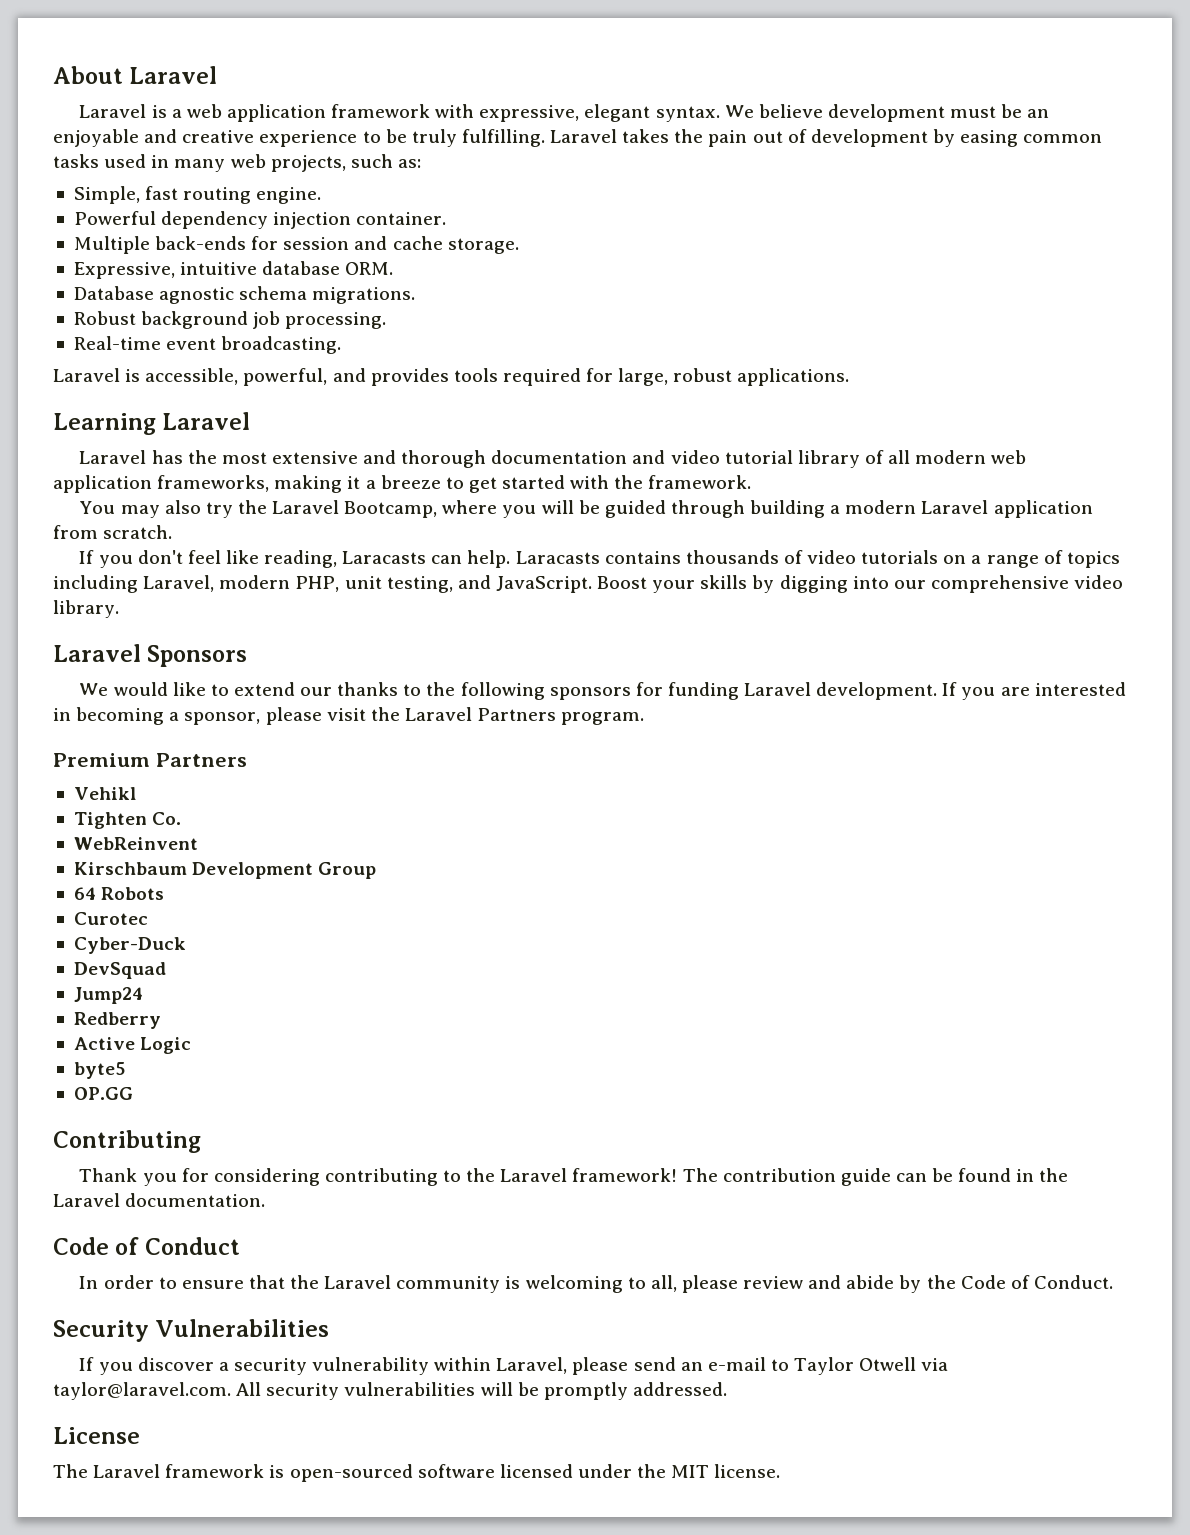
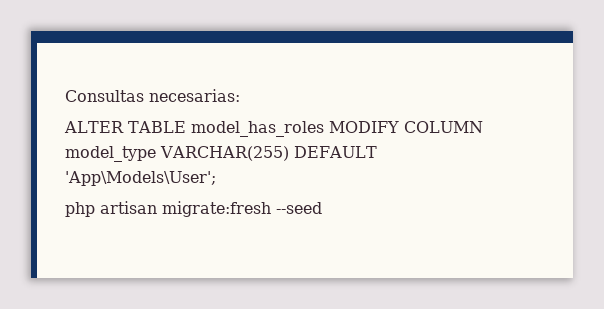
- About Laravel
- Laravel is a web application framework with expressive, elegant syntax. We believe development must be an enjoyable and creative experience to be truly fulfilling. Laravel takes the pain out of development by easing common tasks used in many web projects, such as:
- Simple, fast routing engine.
- Powerful dependency injection container.
- Multiple back-ends for session and cache storage.
- Expressive, intuitive database ORM.
- Database agnostic schema migrations.
- Robust background job processing.
- Real-time event broadcasting.
- Laravel is accessible, powerful, and provides tools required for large, robust applications.
- Learning Laravel
- Laravel has the most extensive and thorough documentation and video tutorial library of all modern web application frameworks, making it a breeze to get started with the framework.
- You may also try the Laravel Bootcamp, where you will be guided through building a modern Laravel application from scratch.
- If you don't feel like reading, Laracasts can help. Laracasts contains thousands of video tutorials on a range of topics including Laravel, modern PHP, unit testing, and JavaScript. Boost your skills by digging into our comprehensive video library.
- Laravel Sponsors
- We would like to extend our thanks to the following sponsors for funding Laravel development. If you are interested in becoming a sponsor, please visit the Laravel Partners program.
- Premium Partners
- Vehikl
- Tighten Co.
- WebReinvent
- Kirschbaum Development Group
- 64 Robots
- Curotec
- Cyber-Duck
- DevSquad
- Jump24
- Redberry
- Active Logic
- byte5
- OP.GG
- Contributing
- Thank you for considering contributing to the Laravel framework! The contribution guide can be found in the Laravel documentation.
- Code of Conduct
- In order to ensure that the Laravel community is welcoming to all, please review and abide by the Code of Conduct.
- Security Vulnerabilities
- If you discover a security vulnerability within Laravel, please send an e-mail to Taylor Otwell via taylor@laravel.com. All security vulnerabilities will be promptly addressed.
- License
- The Laravel framework is open-sourced software licensed under the MIT license.
+ Consultas necesarias:
+ ALTER TABLE model_has_roles MODIFY COLUMN model_type VARCHAR(255) DEFAULT 'App\Models\User';
+ php artisan migrate:fresh --seed

